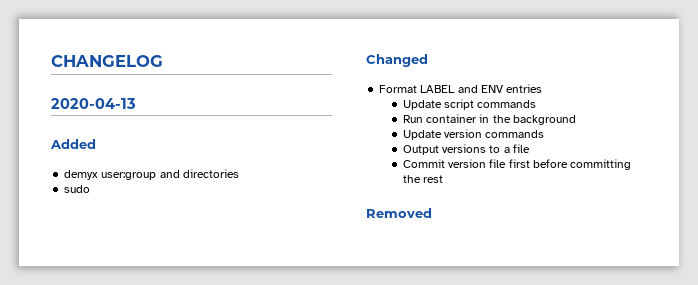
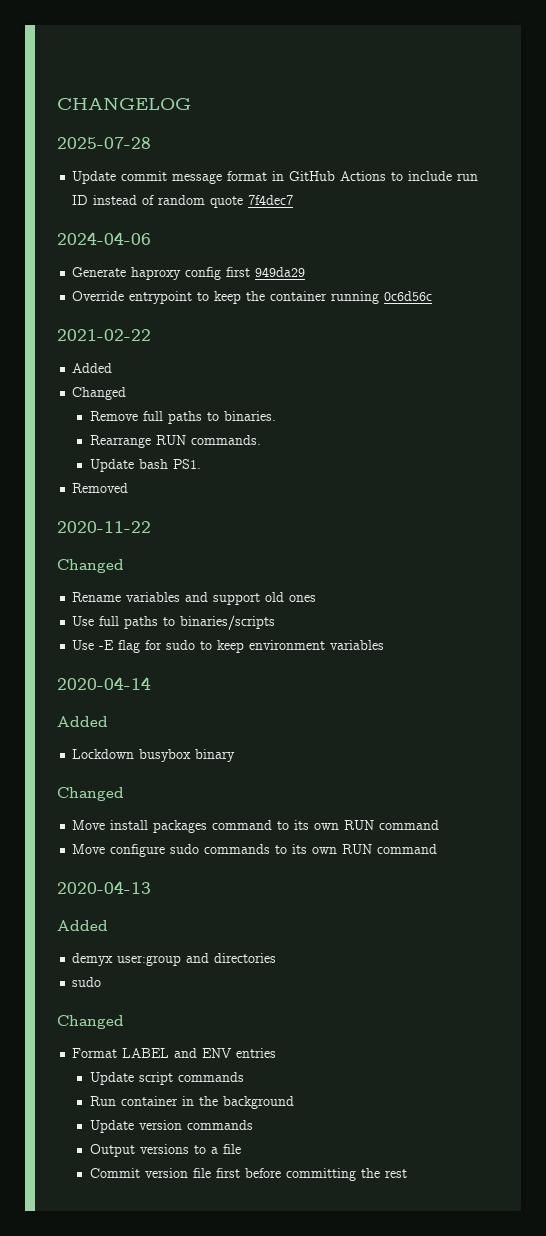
+ 2025-07-28
+ Update commit message format in GitHub Actions to include run ID instead of random quote 7f4dec7
+ 2024-04-06
+ Generate haproxy config first 949da29
+ Override entrypoint to keep the container running 0c6d56c
+ 2021-02-22
+ Added
+ Changed
+ Remove full paths to binaries.
+ Rearrange RUN commands.
+ Update bash PS1.
+ Removed
+ 2020-11-22
+ Changed
+ Rename variables and support old ones
+ Use full paths to binaries/scripts
+ Use -E flag for sudo to keep environment variables
+ 2020-04-14
+ Added
+ Lockdown busybox binary
+ Changed
+ Move install packages command to its own RUN command
+ Move configure sudo commands to its own RUN command
- Removed

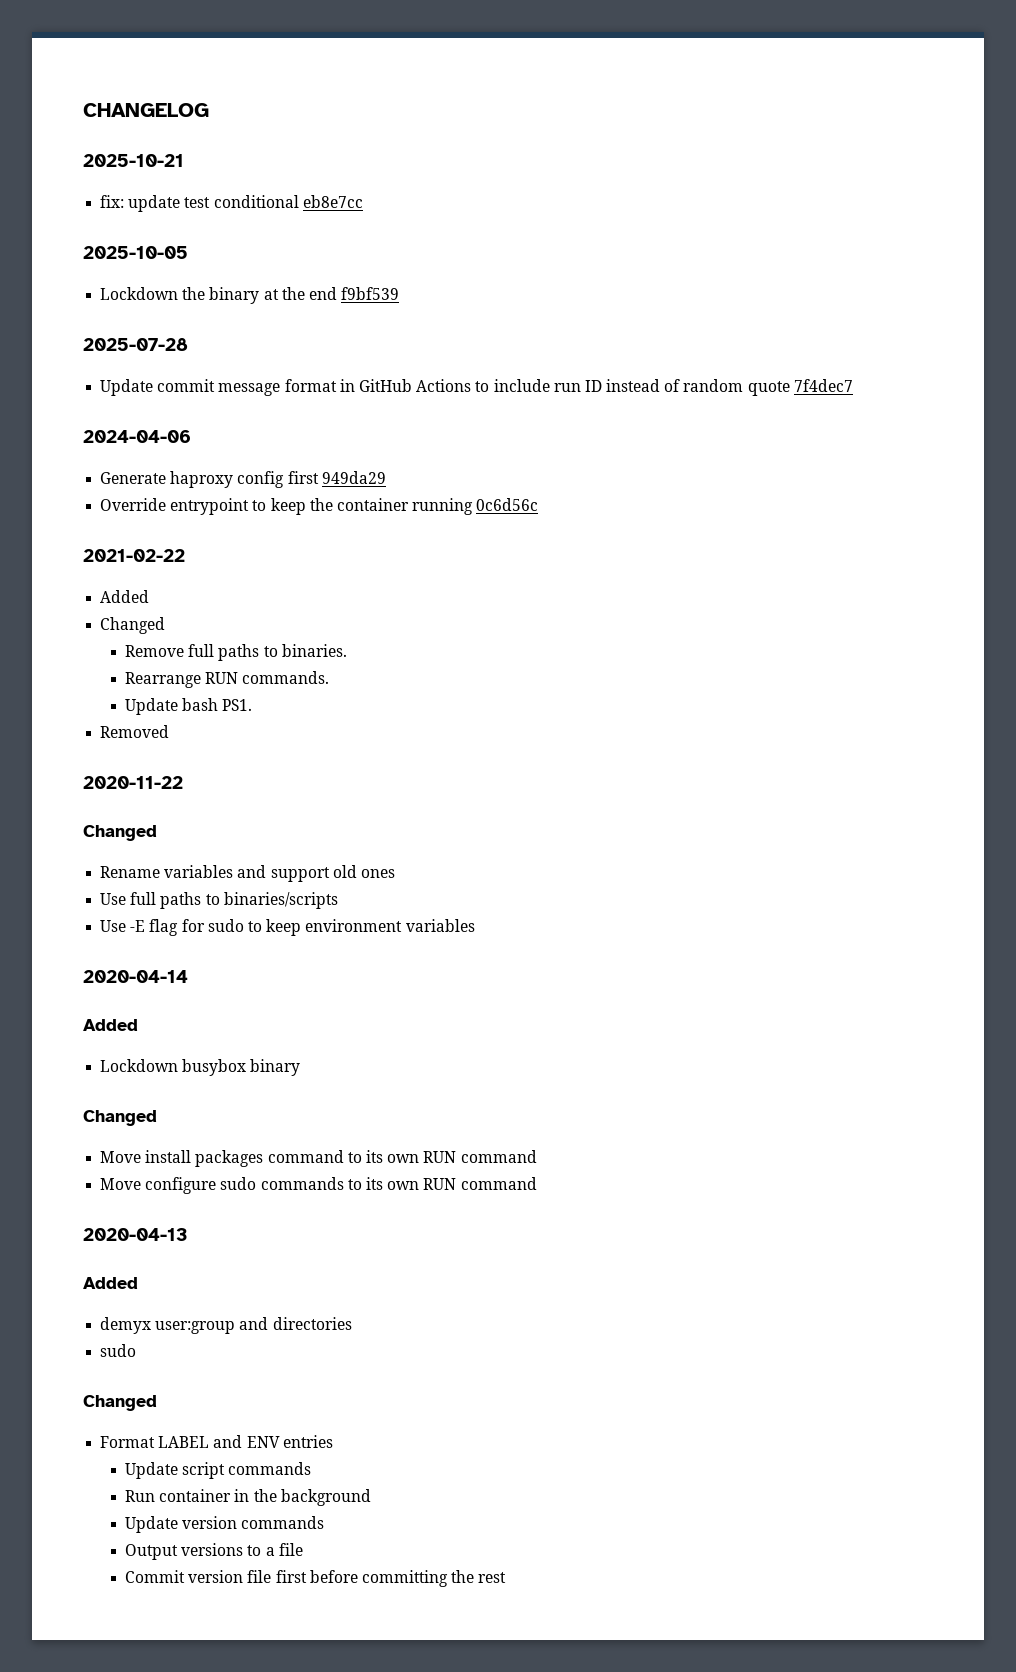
+ 2025-10-21
+ fix: update test conditional eb8e7cc
+ 2025-10-05
+ Lockdown the binary at the end f9bf539

